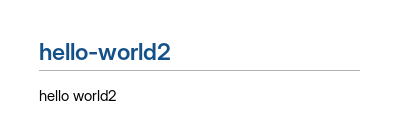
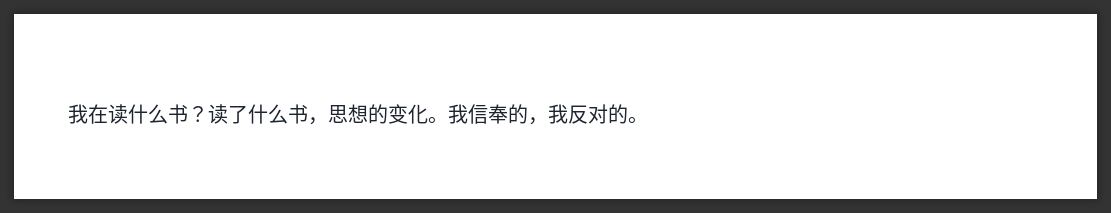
- hello-world2
- hello world2
+ 我在读什么书？读了什么书，思想的变化。我信奉的，我反对的。

